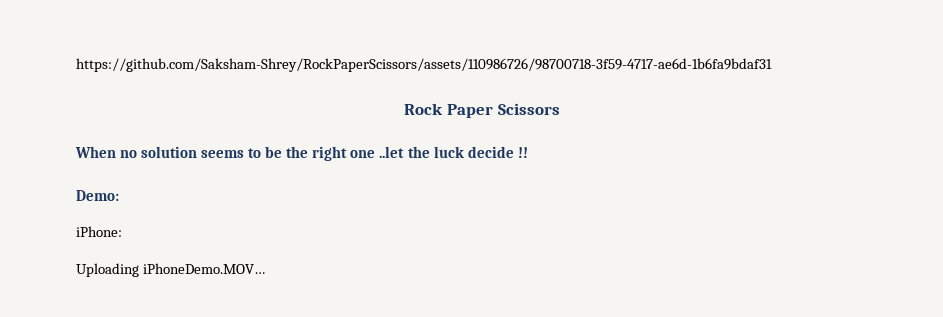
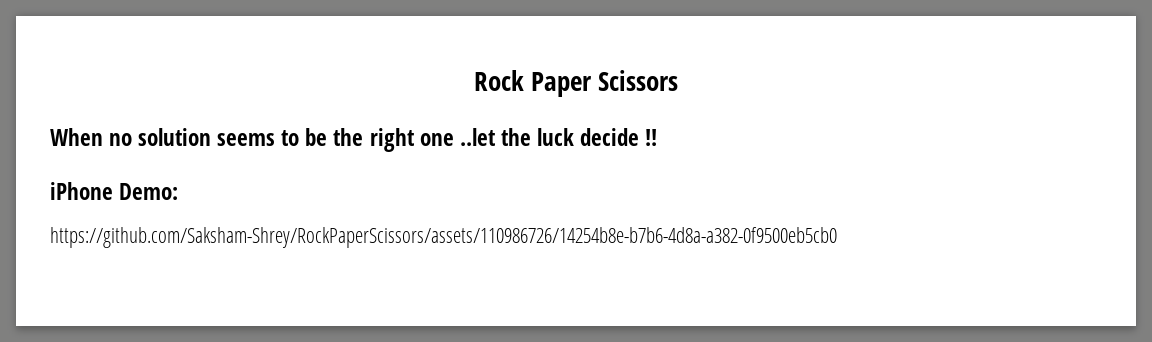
- https://github.com/Saksham-Shrey/RockPaperScissors/assets/110986726/98700718-3f59-4717-ae6d-1b6fa9bdaf31
- Demo:
+ iPhone Demo:
- iPhone:
- Uploading iPhoneDemo.MOV…
+ https://github.com/Saksham-Shrey/RockPaperScissors/assets/110986726/14254b8e-b7b6-4d8a-a382-0f9500eb5cb0

